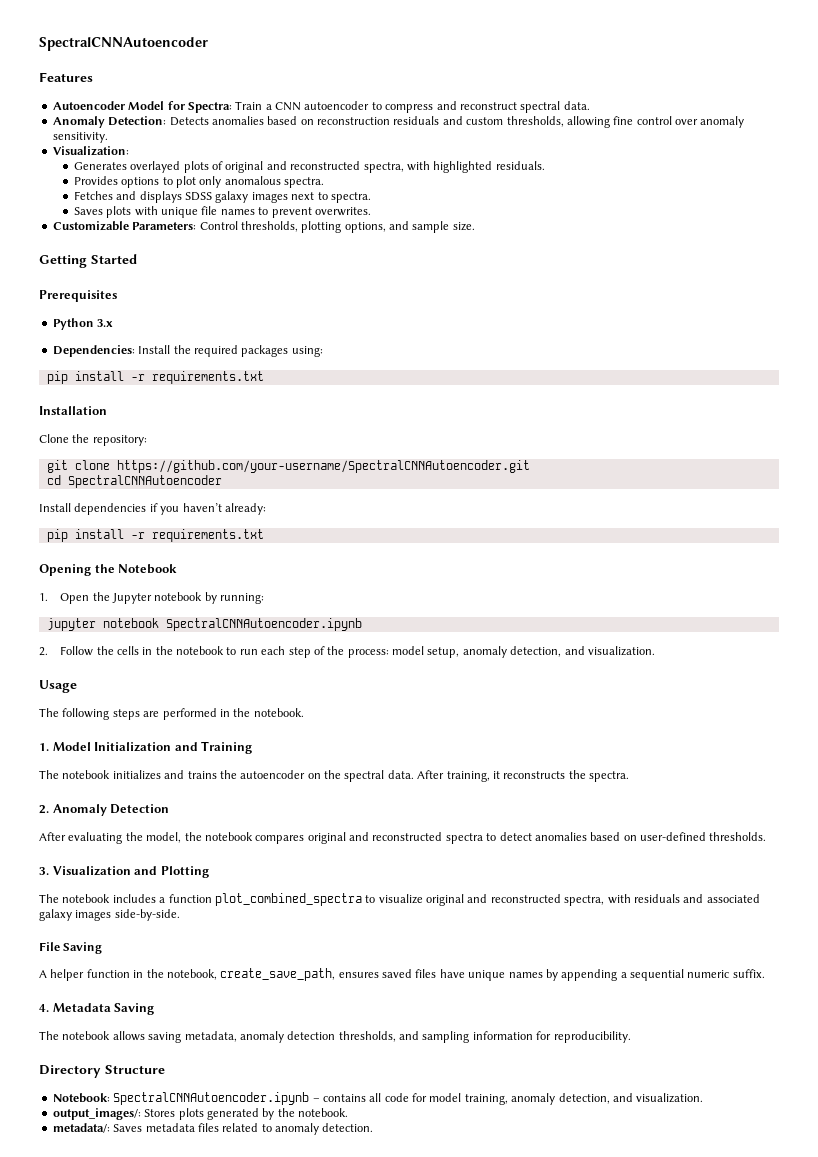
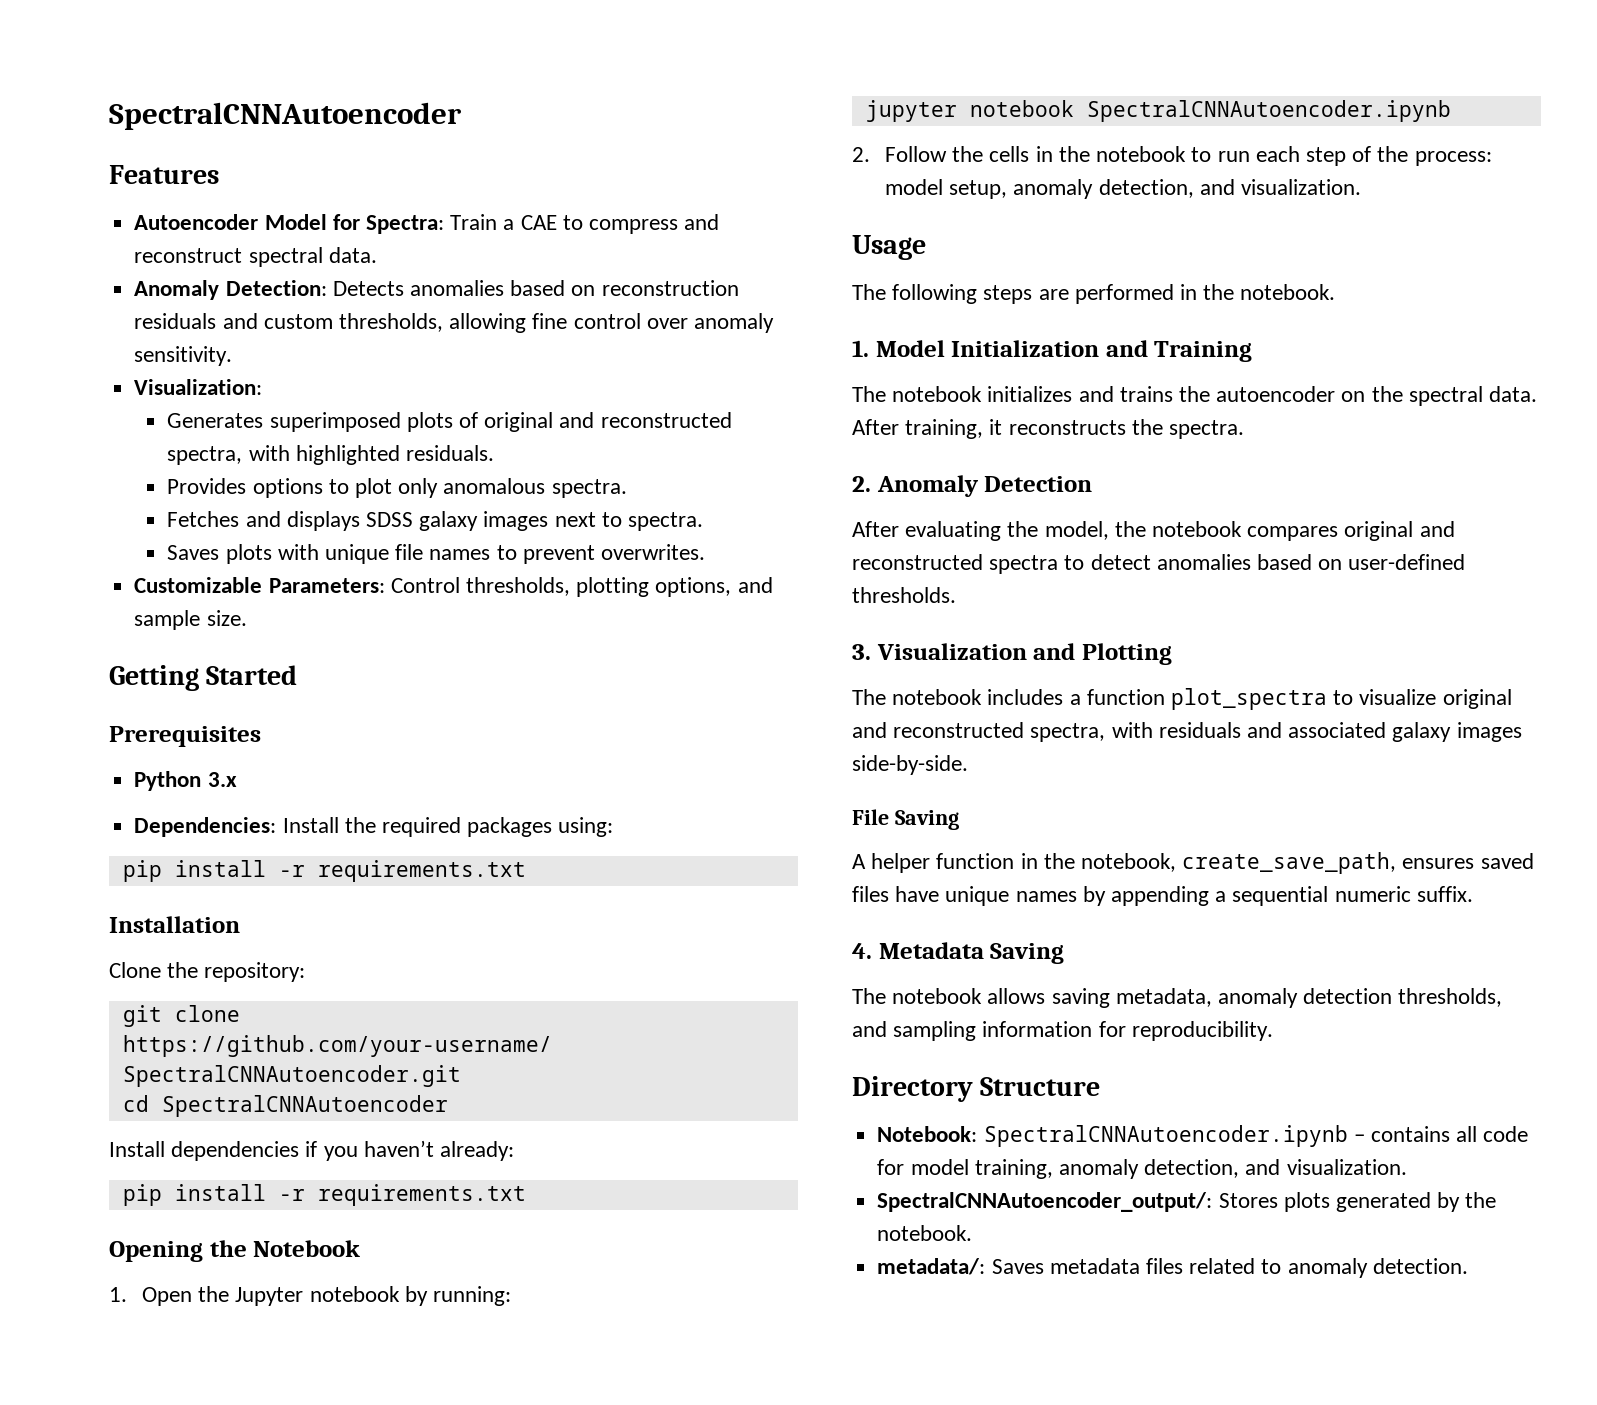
- Autoencoder Model for Spectra: Train a CNN autoencoder to compress and reconstruct spectral data.
+ Autoencoder Model for Spectra: Train a CAE to compress and reconstruct spectral data.
- Generates overlayed plots of original and reconstructed spectra, with highlighted residuals.
+ Generates superimposed plots of original and reconstructed spectra, with highlighted residuals.
- The notebook includes a function plot_combined_spectra to visualize original and reconstructed spectra, with residuals and associated galaxy images side-by-side.
+ The notebook includes a function plot_spectra to visualize original and reconstructed spectra, with residuals and associated galaxy images side-by-side.
- output_images/: Stores plots generated by the notebook.
+ SpectralCNNAutoencoder_output/: Stores plots generated by the notebook.

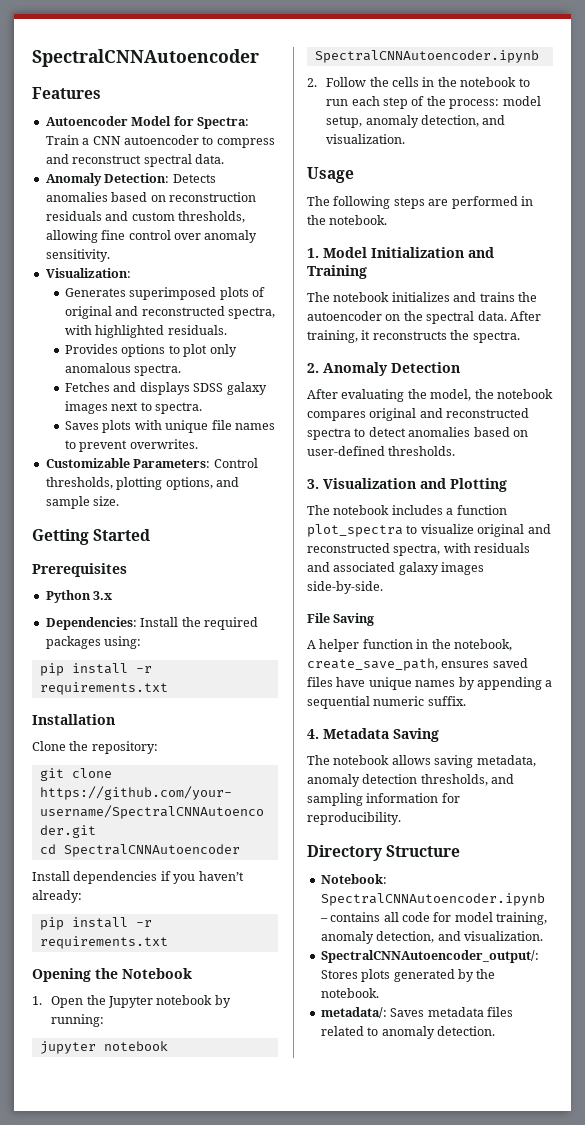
- Autoencoder Model for Spectra: Train a CAE to compress and reconstruct spectral data.
+ Autoencoder Model for Spectra: Train a CNN autoencoder to compress and reconstruct spectral data.

